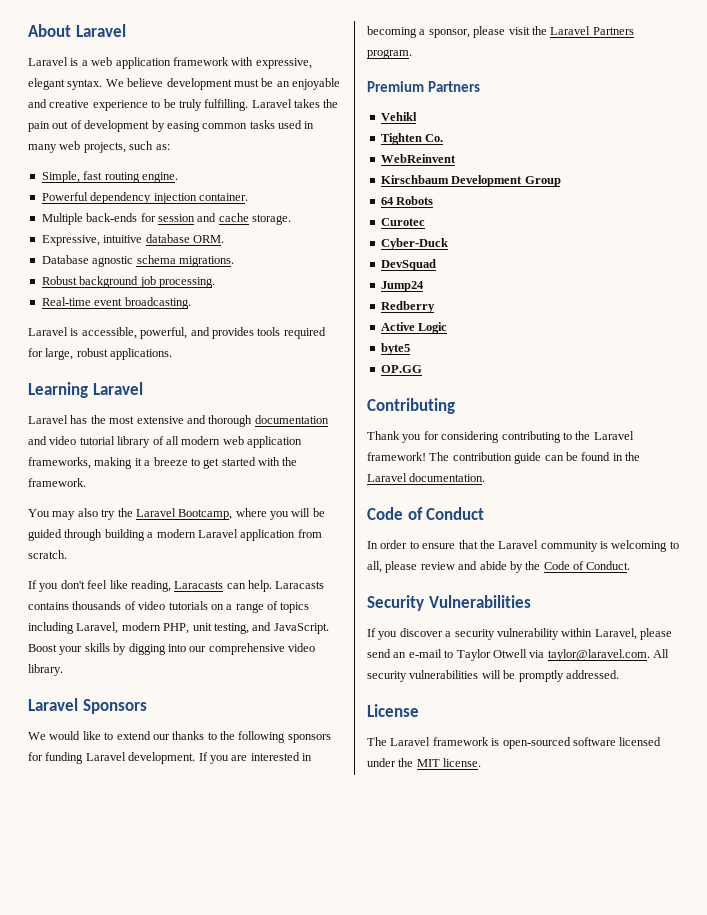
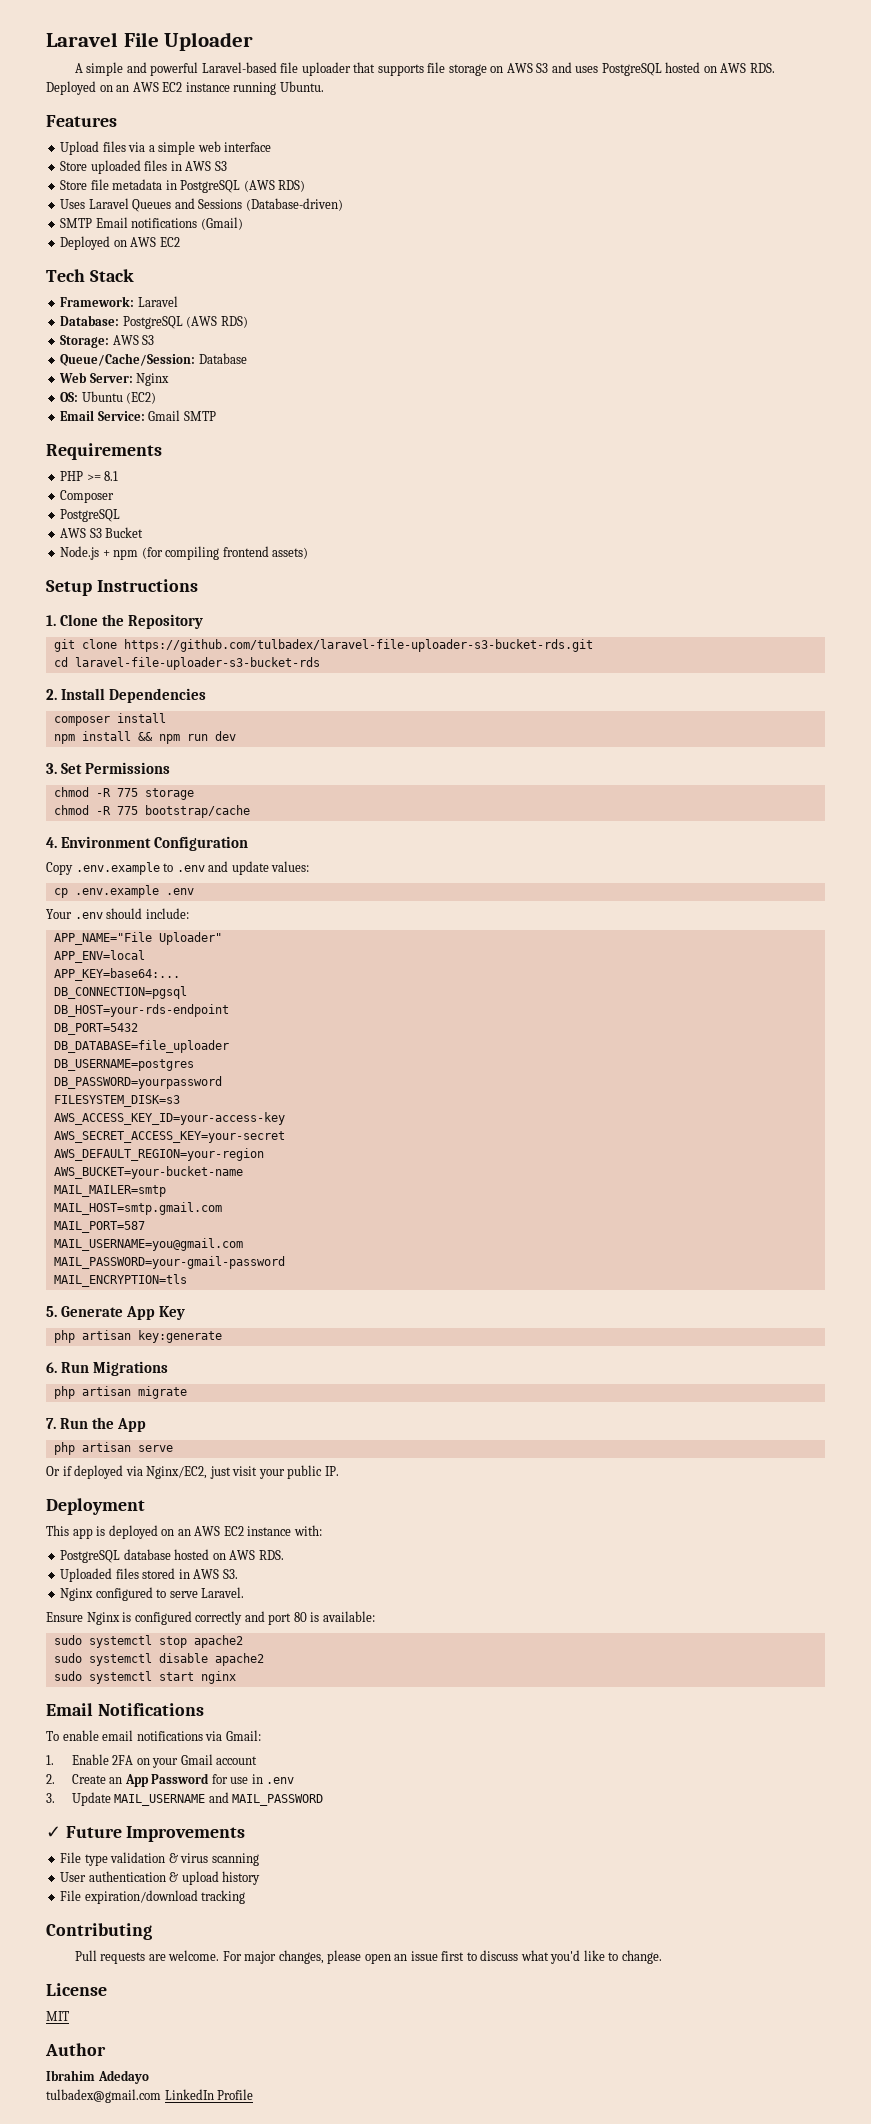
- About Laravel
- Laravel is a web application framework with expressive, elegant syntax. We believe development must be an enjoyable and creative experience to be truly fulfilling. Laravel takes the pain out of development by easing common tasks used in many web projects, such as:
- Simple, fast routing engine.
- Powerful dependency injection container.
- Multiple back-ends for session and cache storage.
- Expressive, intuitive database ORM.
- Database agnostic schema migrations.
- Robust background job processing.
- Real-time event broadcasting.
- Laravel is accessible, powerful, and provides tools required for large, robust applications.
- Learning Laravel
- Laravel has the most extensive and thorough documentation and video tutorial library of all modern web application frameworks, making it a breeze to get started with the framework.
- You may also try the Laravel Bootcamp, where you will be guided through building a modern Laravel application from scratch.
- If you don't feel like reading, Laracasts can help. Laracasts contains thousands of video tutorials on a range of topics including Laravel, modern PHP, unit testing, and JavaScript. Boost your skills by digging into our comprehensive video library.
- Laravel Sponsors
- We would like to extend our thanks to the following sponsors for funding Laravel development. If you are interested in becoming a sponsor, please visit the Laravel Partners program.
- Premium Partners
- Vehikl
- Tighten Co.
- WebReinvent
- Kirschbaum Development Group
- 64 Robots
- Curotec
- Cyber-Duck
- DevSquad
- Jump24
- Redberry
- Active Logic
- byte5
- OP.GG
+ Laravel File Uploader
+ A simple and powerful Laravel-based file uploader that supports file storage on AWS S3 and uses PostgreSQL hosted on AWS RDS. Deployed on an AWS EC2 instance running Ubuntu.
+ Features
+ Upload files via a simple web interface
+ Store uploaded files in AWS S3
+ Store file metadata in PostgreSQL (AWS RDS)
+ Uses Laravel Queues and Sessions (Database-driven)
+ SMTP Email notifications (Gmail)
+ Deployed on AWS EC2
+ Tech Stack
+ Framework: Laravel
+ Database: PostgreSQL (AWS RDS)
+ Storage: AWS S3
+ Queue/Cache/Session: Database
+ Web Server: Nginx
+ OS: Ubuntu (EC2)
+ Email Service: Gmail SMTP
+ Requirements
+ PHP >= 8.1
+ Composer
+ PostgreSQL
+ AWS S3 Bucket
+ Node.js + npm (for compiling frontend assets)
+ Setup Instructions
+ 1. Clone the Repository
+ git clone https://github.com/tulbadex/laravel-file-uploader-s3-bucket-rds.git
+ cd laravel-file-uploader-s3-bucket-rds
+ 2. Install Dependencies
+ composer install
+ npm install && npm run dev
+ 3. Set Permissions
+ chmod -R 775 storage
+ chmod -R 775 bootstrap/cache
+ 4. Environment Configuration
+ Copy .env.example to .env and update values:
+ cp .env.example .env
+ Your .env should include:
+ APP_NAME="File Uploader"
+ APP_ENV=local
+ APP_KEY=base64:...
+ DB_CONNECTION=pgsql
+ DB_HOST=your-rds-endpoint
+ DB_PORT=5432
+ DB_DATABASE=file_uploader
+ DB_USERNAME=postgres
+ DB_PASSWORD=yourpassword
+ FILESYSTEM_DISK=s3
+ AWS_ACCESS_KEY_ID=your-access-key
+ AWS_SECRET_ACCESS_KEY=your-secret
+ AWS_DEFAULT_REGION=your-region
+ AWS_BUCKET=your-bucket-name
+ MAIL_MAILER=smtp
+ MAIL_HOST=smtp.gmail.com
+ MAIL_PORT=587
+ MAIL_USERNAME=you@gmail.com
+ MAIL_PASSWORD=your-gmail-password
+ MAIL_ENCRYPTION=tls
+ 5. Generate App Key
+ php artisan key:generate
+ 6. Run Migrations
+ php artisan migrate
+ 7. Run the App
+ php artisan serve
+ Or if deployed via Nginx/EC2, just visit your public IP.
+ Deployment
+ This app is deployed on an AWS EC2 instance with:
+ PostgreSQL database hosted on AWS RDS.
+ Uploaded files stored in AWS S3.
+ Nginx configured to serve Laravel.
+ Ensure Nginx is configured correctly and port 80 is available:
+ sudo systemctl stop apache2
+ sudo systemctl disable apache2
+ sudo systemctl start nginx
+ Email Notifications
+ To enable email notifications via Gmail:
+ 1. Enable 2FA on your Gmail account
+ 2. Create an App Password for use in .env
+ 3. Update MAIL_USERNAME and MAIL_PASSWORD
+ ✓ Future Improvements
+ File type validation & virus scanning
+ User authentication & upload history
+ File expiration/download tracking
  Contributing
- Thank you for considering contributing to the Laravel framework! The contribution guide can be found in the Laravel documentation.
- Code of Conduct
- In order to ensure that the Laravel community is welcoming to all, please review and abide by the Code of Conduct.
- Security Vulnerabilities
- If you discover a security vulnerability within Laravel, please send an e-mail to Taylor Otwell via taylor@laravel.com. All security vulnerabilities will be promptly addressed.
+ Pull requests are welcome. For major changes, please open an issue first to discuss what you'd like to change.
  License
- The Laravel framework is open-sourced software licensed under the MIT license.
+ MIT
+ Author
+ Ibrahim Adedayo
+ tulbadex@gmail.com LinkedIn Profile

